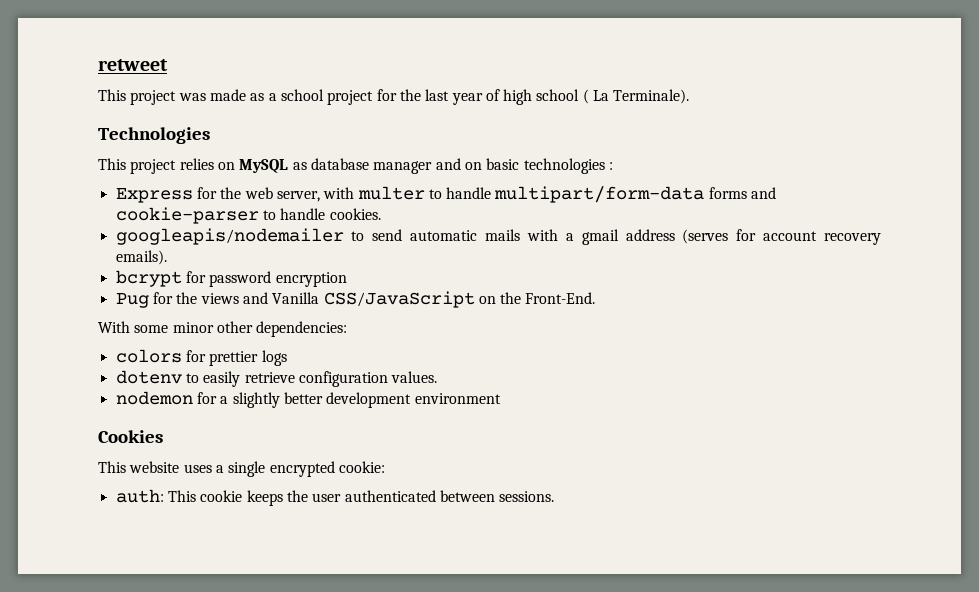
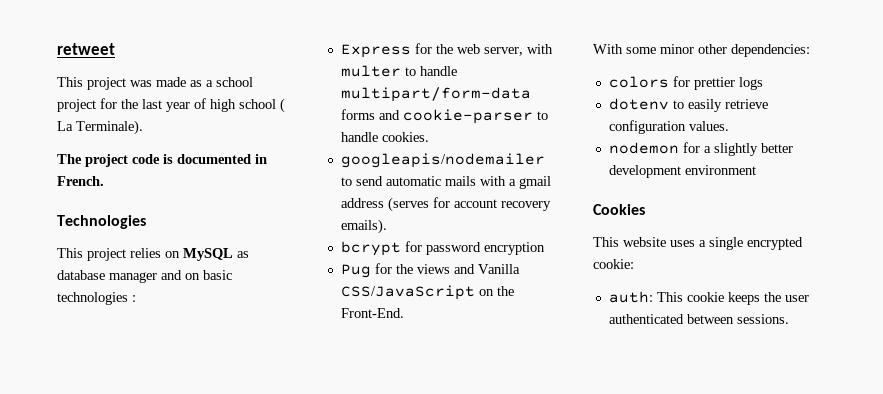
+ The project code is documented in French.

